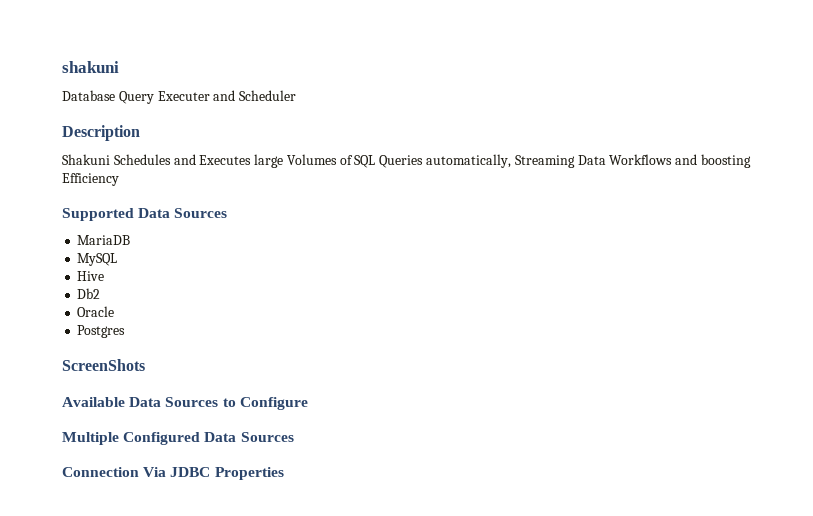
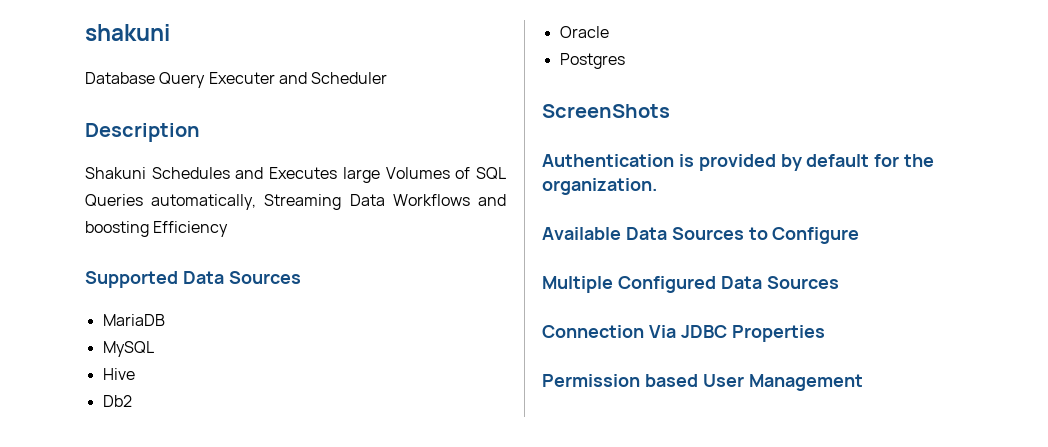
+ Authentication is provided by default for the organization.
+ Permission based User Management

